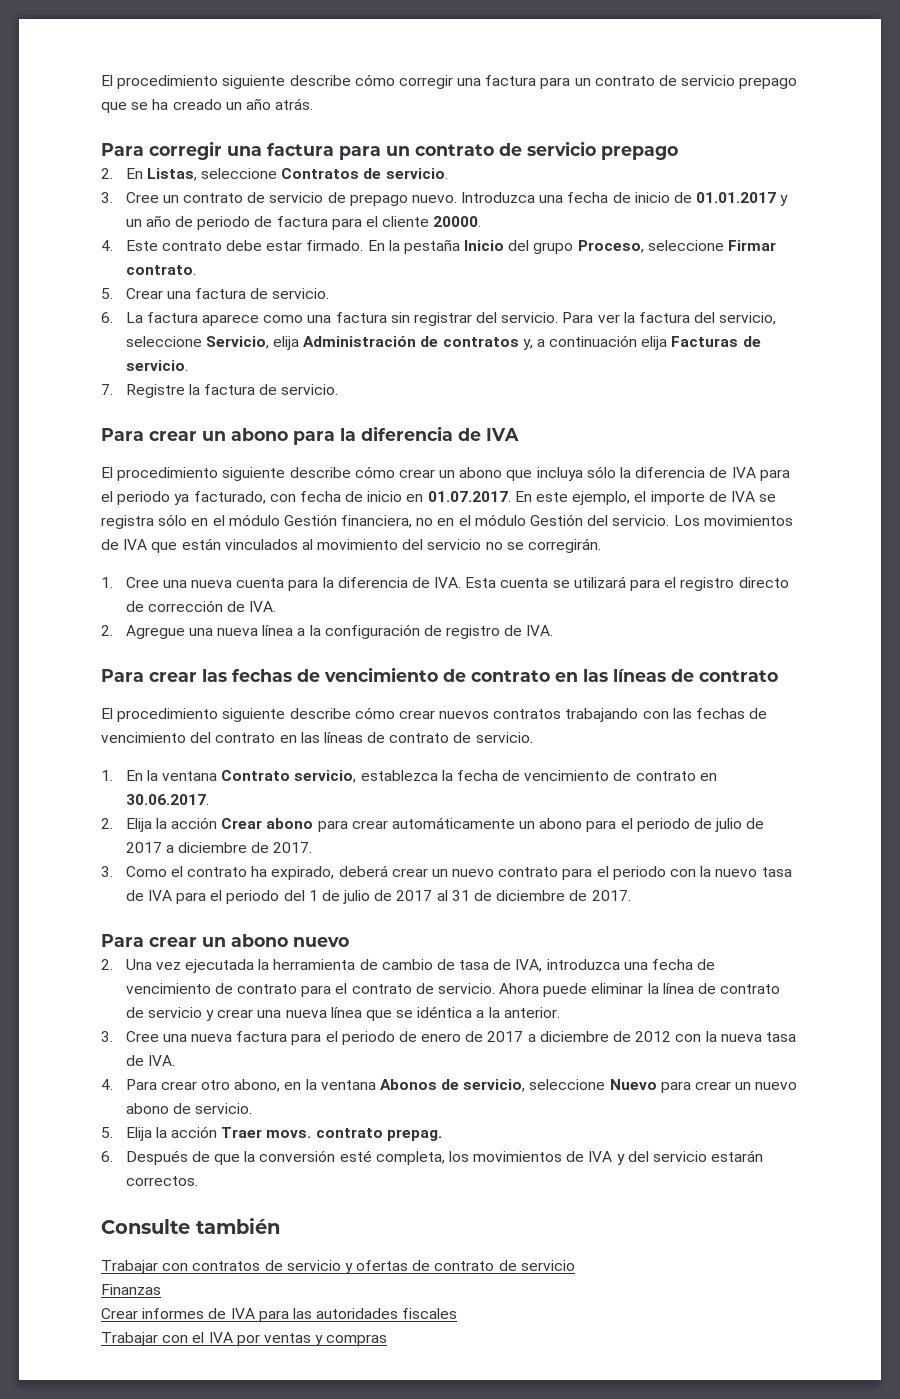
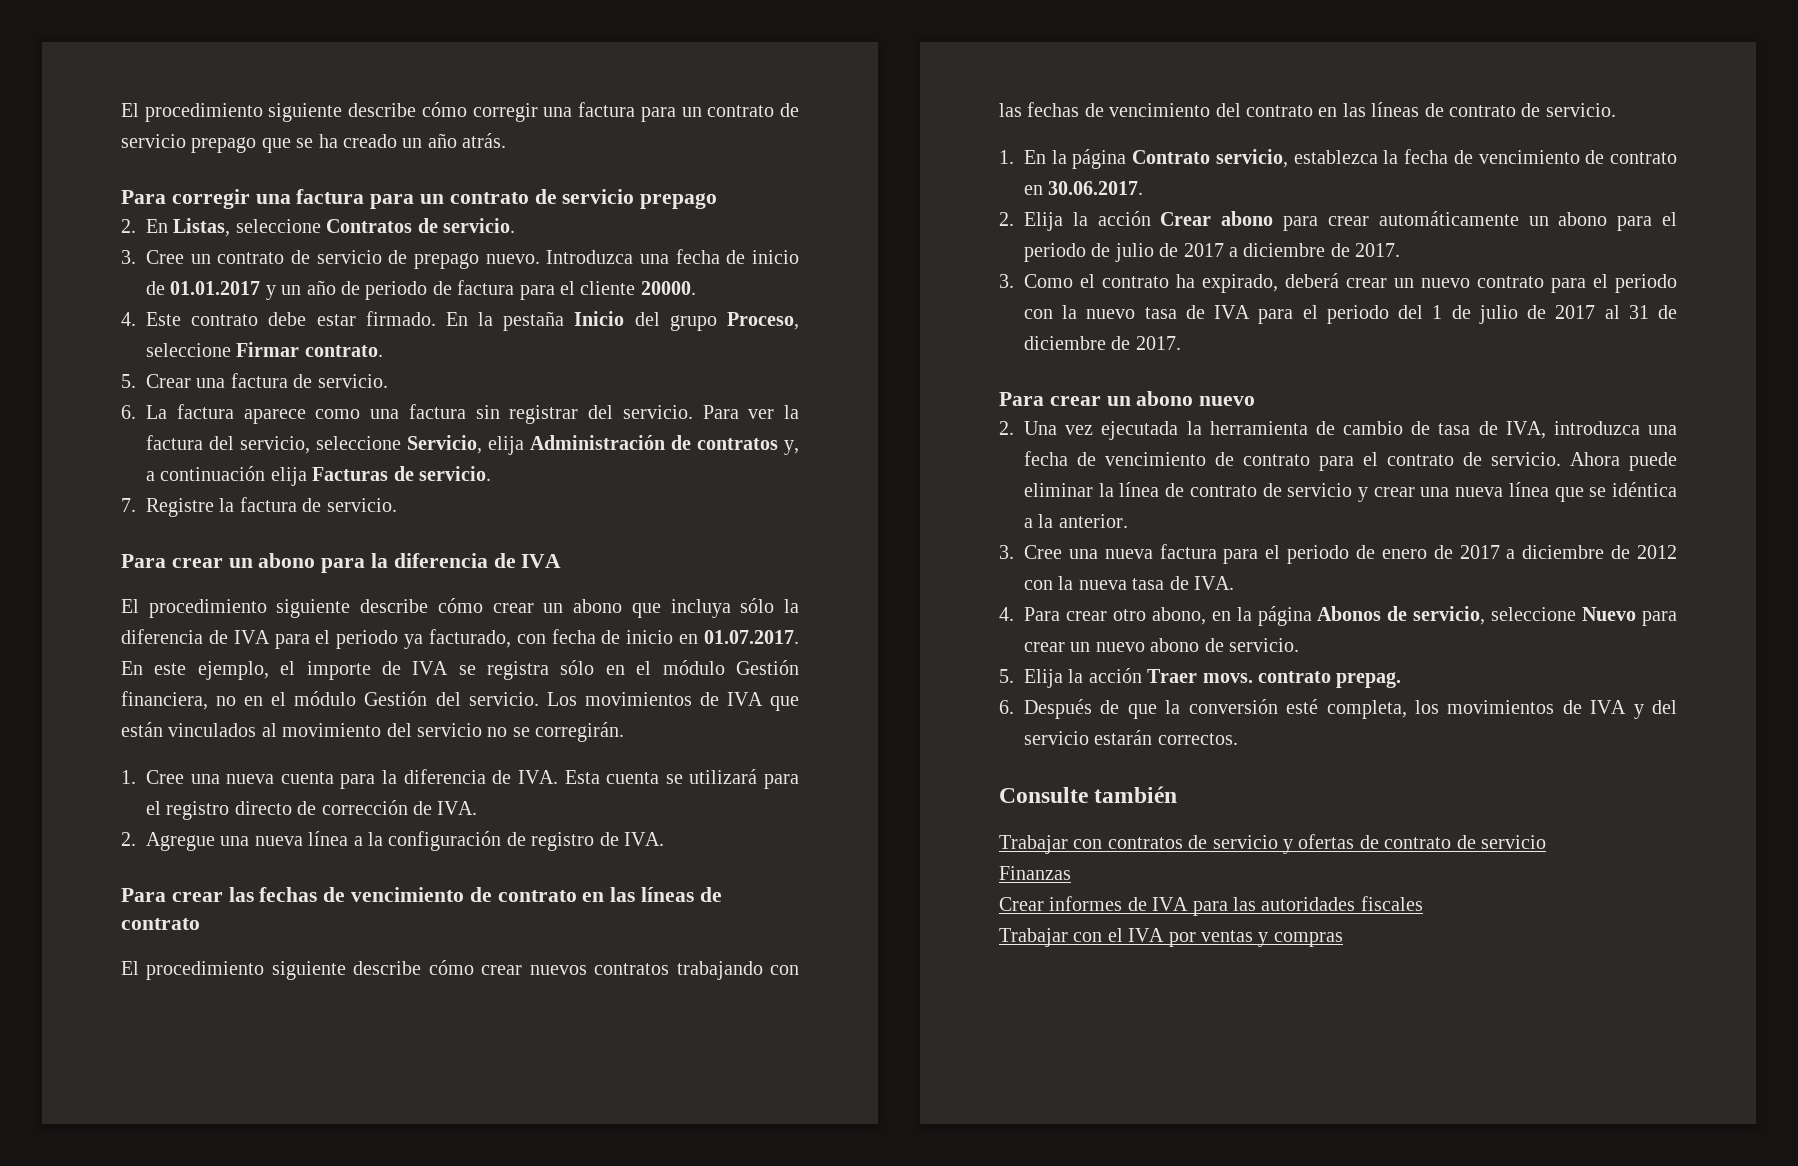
- 1. En la ventana Contrato servicio, establezca la fecha de vencimiento de contrato en 30.06.2017.
+ 1. En la página Contrato servicio, establezca la fecha de vencimiento de contrato en 30.06.2017.
- 4. Para crear otro abono, en la ventana Abonos de servicio, seleccione Nuevo para crear un nuevo abono de servicio.
+ 4. Para crear otro abono, en la página Abonos de servicio, seleccione Nuevo para crear un nuevo abono de servicio.

